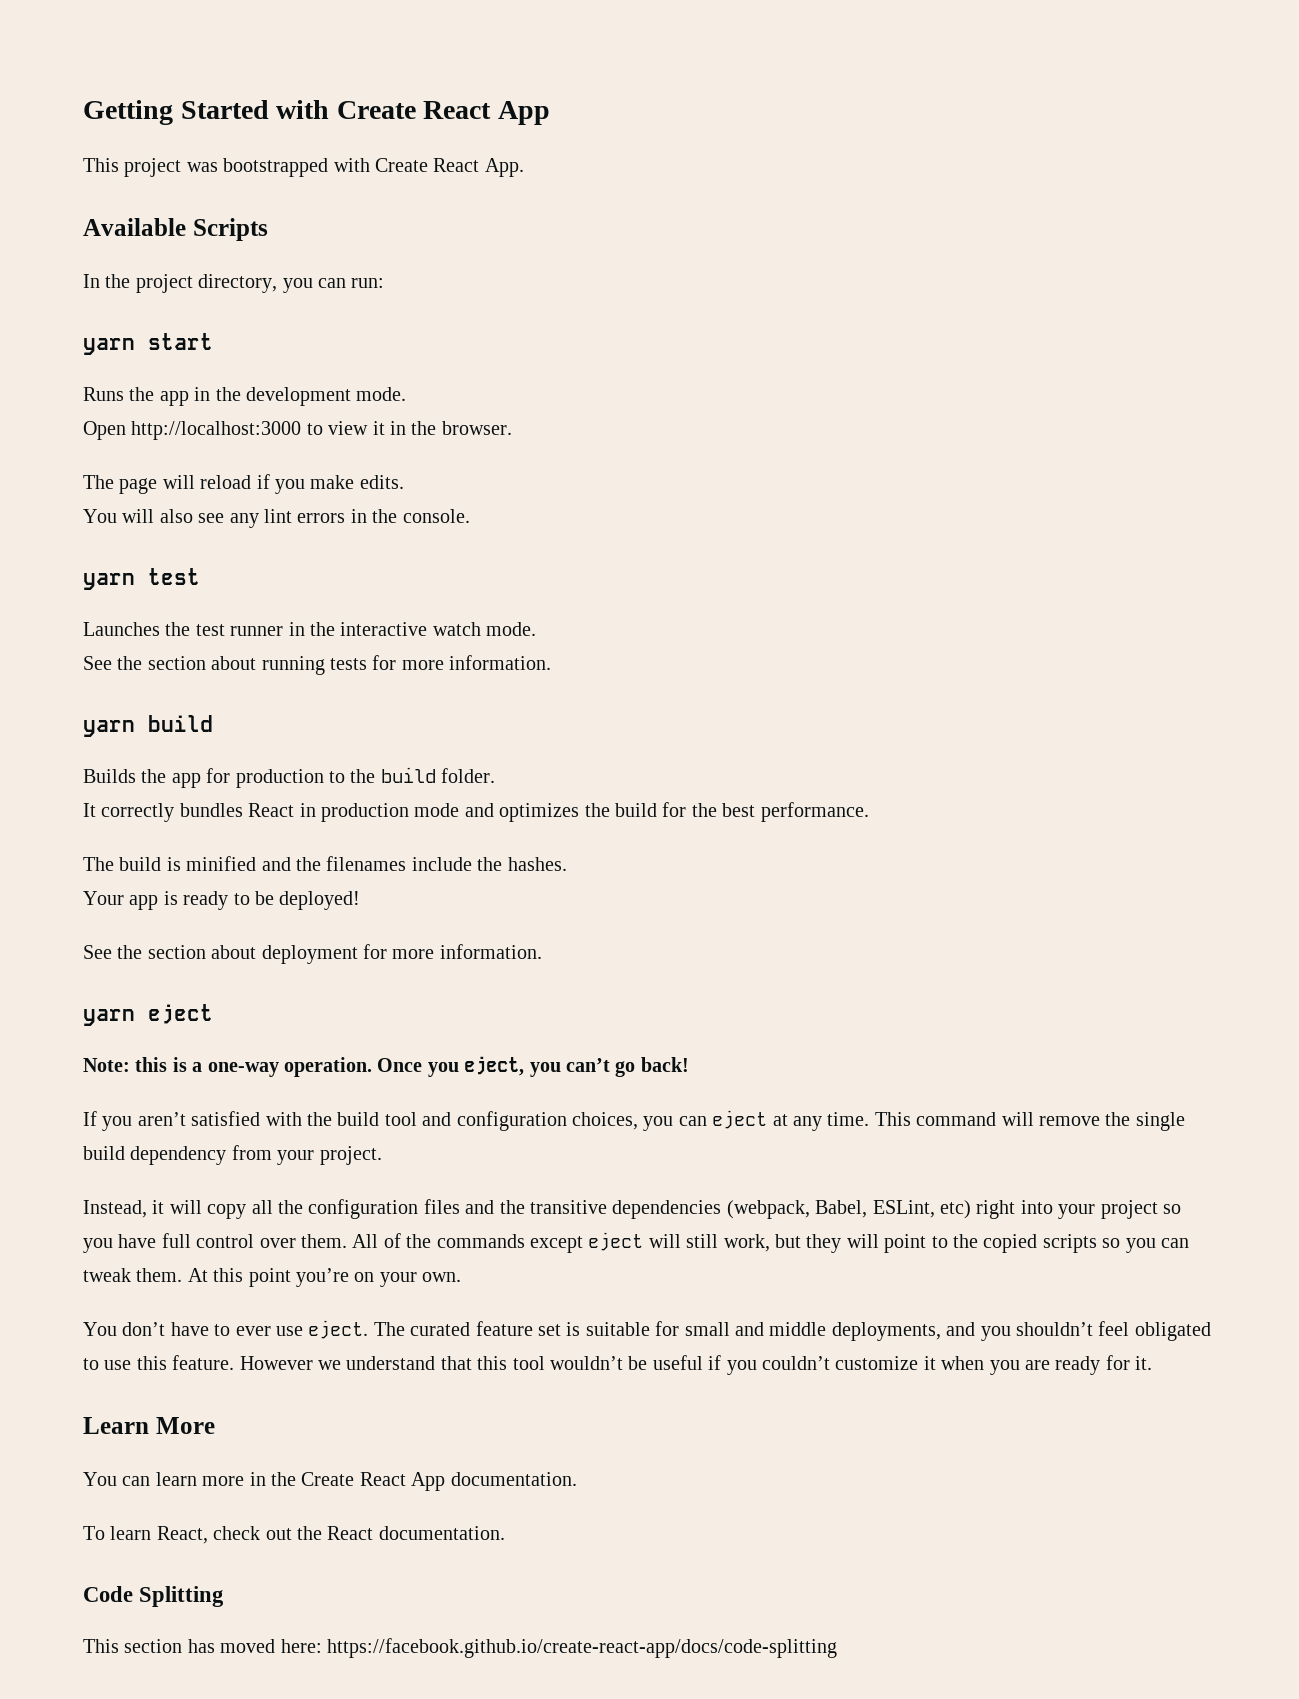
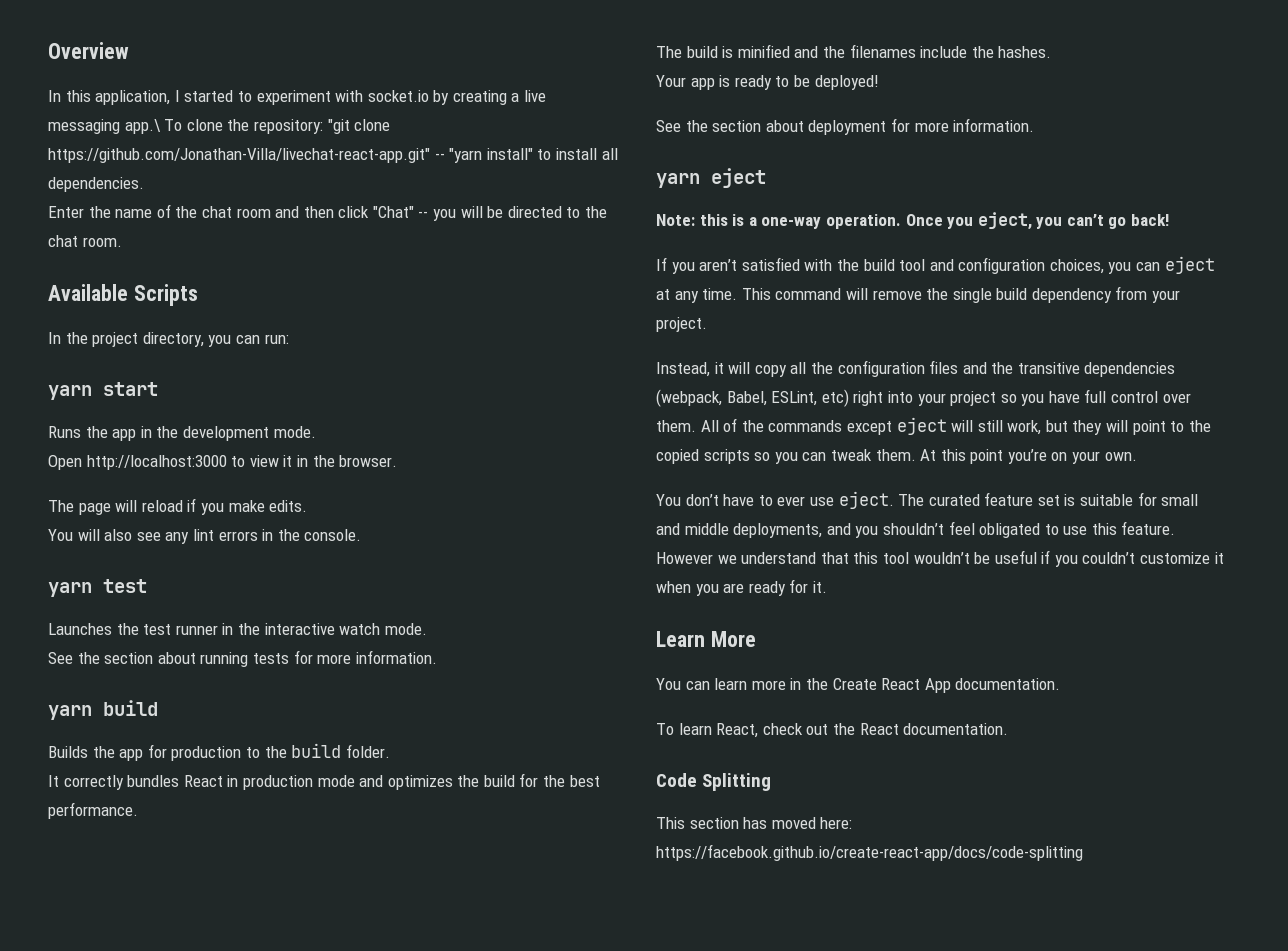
- Getting Started with Create React App
- This project was bootstrapped with Create React App.
+ Overview
+ In this application, I started to experiment with socket.io by creating a live messaging app.\ To clone the repository: "git clone https://github.com/Jonathan-Villa/livechat-react-app.git" -- "yarn install" to install all dependencies.
+ Enter the name of the chat room and then click "Chat" -- you will be directed to the chat room.

